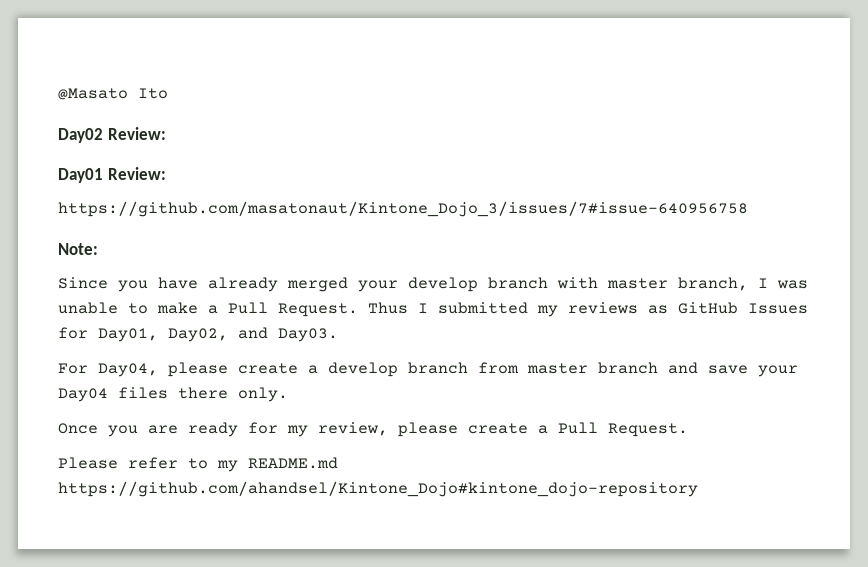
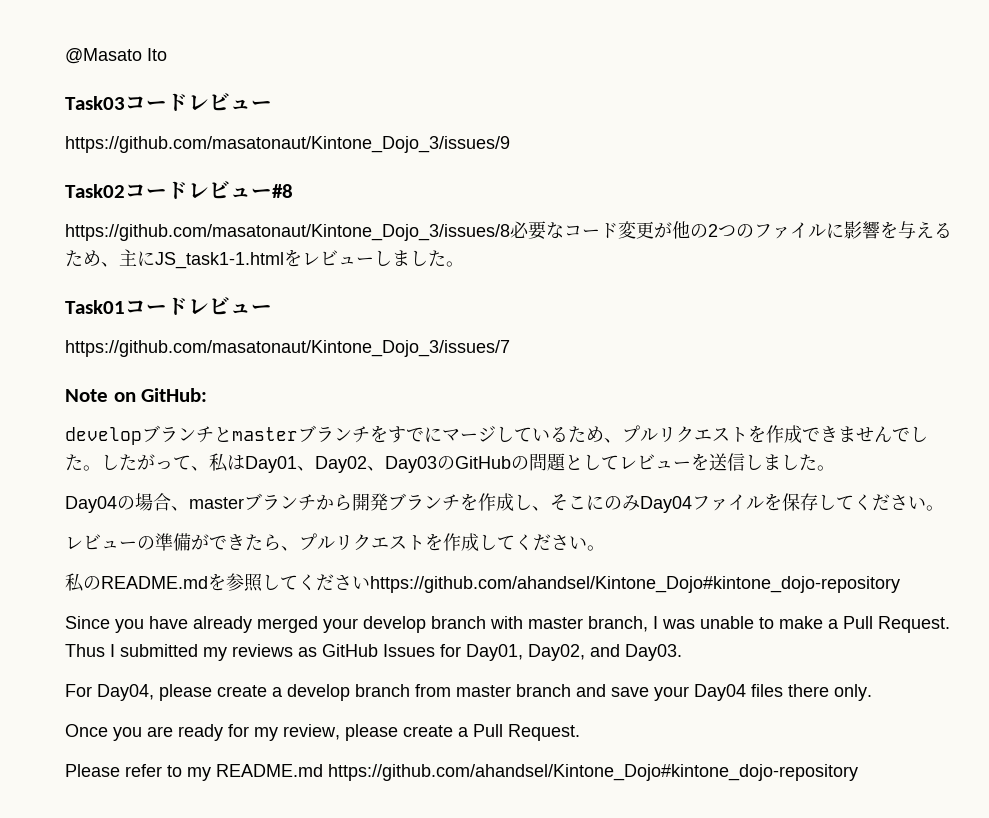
- Day02 Review:
- Day01 Review:
- https://github.com/masatonaut/Kintone_Dojo_3/issues/7#issue-640956758
- Note:
+ Task03コードレビュー
+ https://github.com/masatonaut/Kintone_Dojo_3/issues/9
+ Task02コードレビュー#8
+ https://github.com/masatonaut/Kintone_Dojo_3/issues/8必要なコード変更が他の2つのファイルに影響を与えるため、主にJS_task1-1.htmlをレビューしました。
+ Task01コードレビュー
+ https://github.com/masatonaut/Kintone_Dojo_3/issues/7
+ Note on GitHub:
+ developブランチとmasterブランチをすでにマージしているため、プルリクエストを作成できませんでした。したがって、私はDay01、Day02、Day03のGitHubの問題としてレビューを送信しました。
+ Day04の場合、masterブランチから開発ブランチを作成し、そこにのみDay04ファイルを保存してください。
+ レビューの準備ができたら、プルリクエストを作成してください。
+ 私のREADME.mdを参照してくださいhttps://github.com/ahandsel/Kintone_Dojo#kintone_dojo-repository

